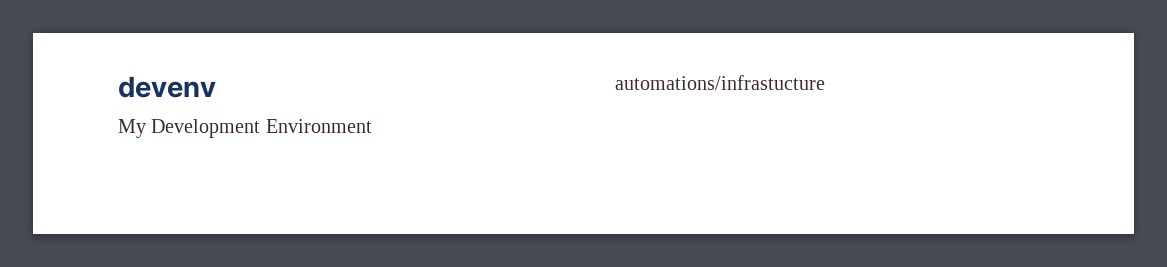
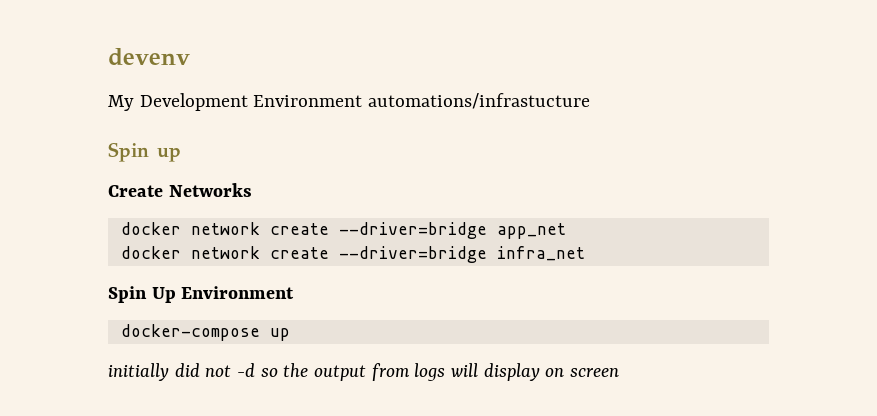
+ Spin up
+ Create Networks
+ docker network create --driver=bridge app_net
+ docker network create --driver=bridge infra_net
+ Spin Up Environment
+ docker-compose up
+ initially did not -d so the output from logs will display on screen

